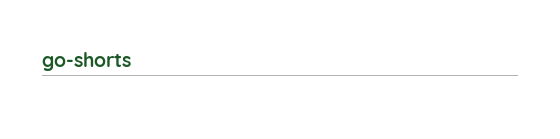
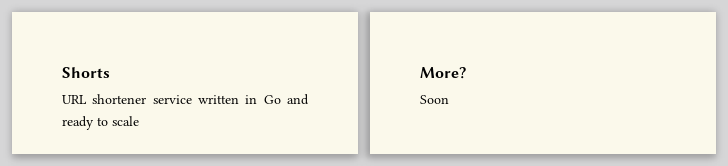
- go-shorts
+ Shorts
+ URL shortener service written in Go and ready to scale
+ More?
+ Soon

